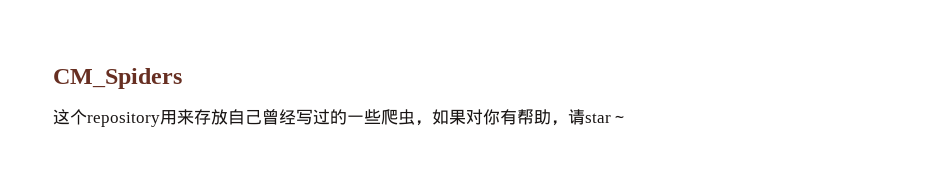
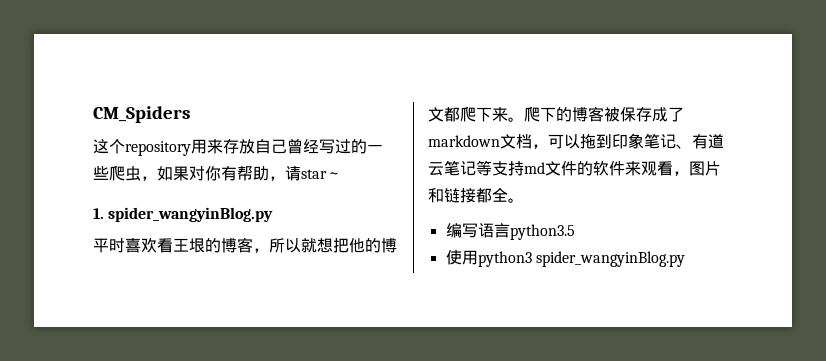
+ 1. spider_wangyinBlog.py
+ 平时喜欢看王垠的博客，所以就想把他的博文都爬下来。爬下的博客被保存成了markdown文档，可以拖到印象笔记、有道云笔记等支持md文件的软件来观看，图片和链接都全。
+ 编写语言python3.5
+ 使用python3 spider_wangyinBlog.py

